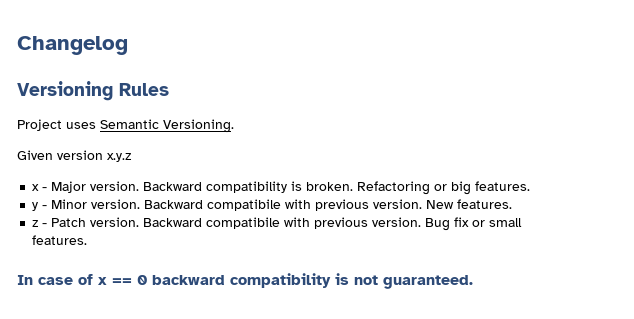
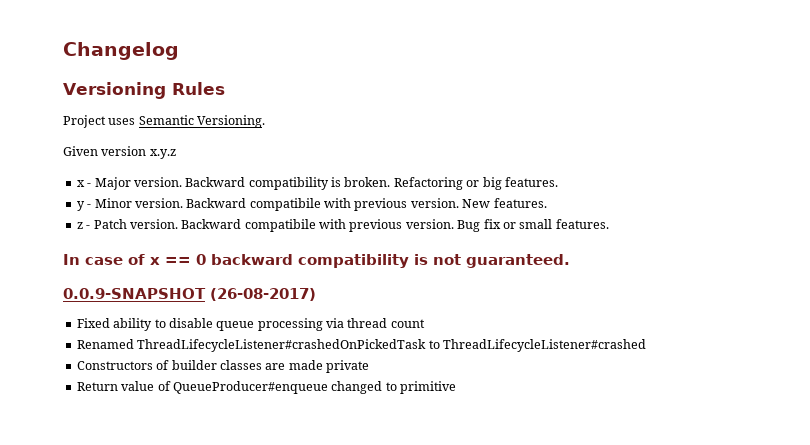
+ 0.0.9-SNAPSHOT (26-08-2017)
+ Fixed ability to disable queue processing via thread count
+ Renamed ThreadLifecycleListener#crashedOnPickedTask to ThreadLifecycleListener#crashed
+ Constructors of builder classes are made private
+ Return value of QueueProducer#enqueue changed to primitive

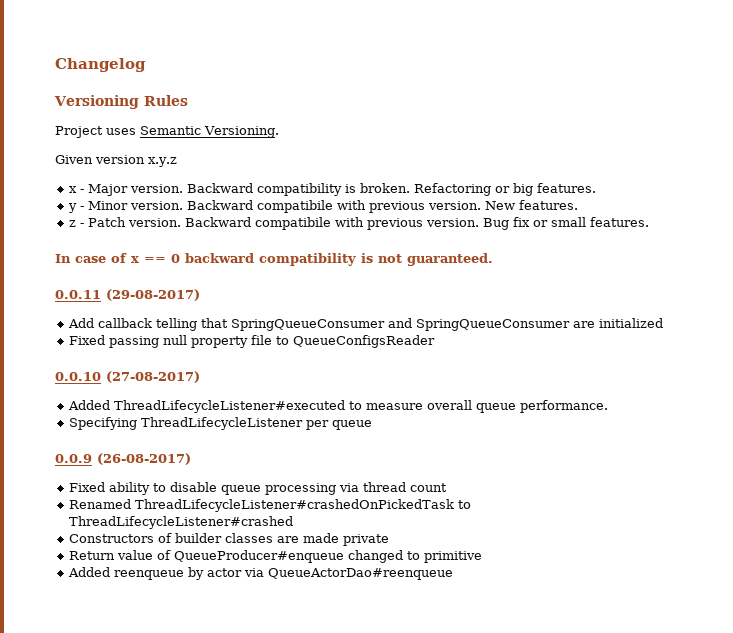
- 0.0.9-SNAPSHOT (26-08-2017)
+ 0.0.11 (29-08-2017)
+ Add callback telling that SpringQueueConsumer and SpringQueueConsumer are initialized
+ Fixed passing null property file to QueueConfigsReader
+ 0.0.10 (27-08-2017)
+ Added ThreadLifecycleListener#executed to measure overall queue performance.
+ Specifying ThreadLifecycleListener per queue
+ 0.0.9 (26-08-2017)
+ Added reenqueue by actor via QueueActorDao#reenqueue

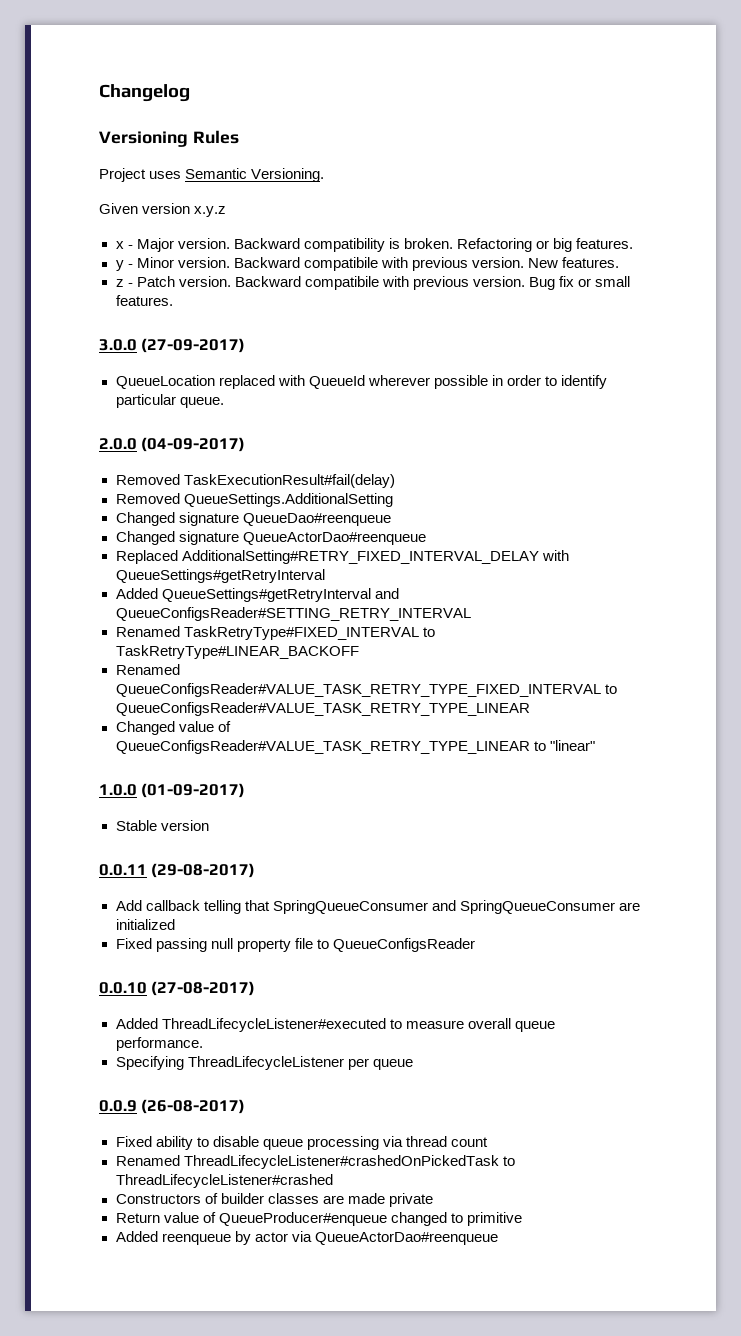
- In case of x == 0 backward compatibility is not guaranteed.
+ 3.0.0 (27-09-2017)
+ QueueLocation replaced with QueueId wherever possible in order to identify particular queue.
+ 2.0.0 (04-09-2017)
+ Removed TaskExecutionResult#fail(delay)
+ Removed QueueSettings.AdditionalSetting
+ Changed signature QueueDao#reenqueue
+ Changed signature QueueActorDao#reenqueue
+ Replaced AdditionalSetting#RETRY_FIXED_INTERVAL_DELAY with QueueSettings#getRetryInterval
+ Added QueueSettings#getRetryInterval and QueueConfigsReader#SETTING_RETRY_INTERVAL
+ Renamed TaskRetryType#FIXED_INTERVAL to TaskRetryType#LINEAR_BACKOFF
+ Renamed QueueConfigsReader#VALUE_TASK_RETRY_TYPE_FIXED_INTERVAL to QueueConfigsReader#VALUE_TASK_RETRY_TYPE_LINEAR
+ Changed value of QueueConfigsReader#VALUE_TASK_RETRY_TYPE_LINEAR to "linear"
+ 1.0.0 (01-09-2017)
+ Stable version

